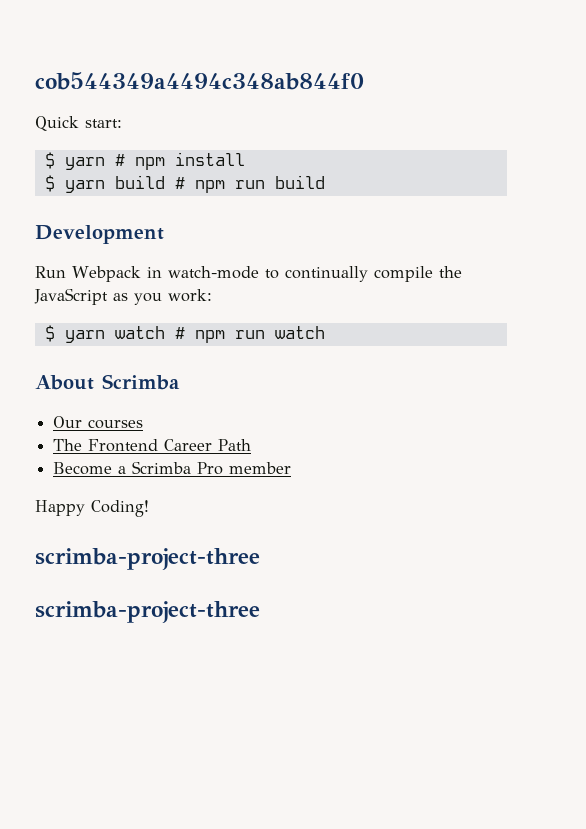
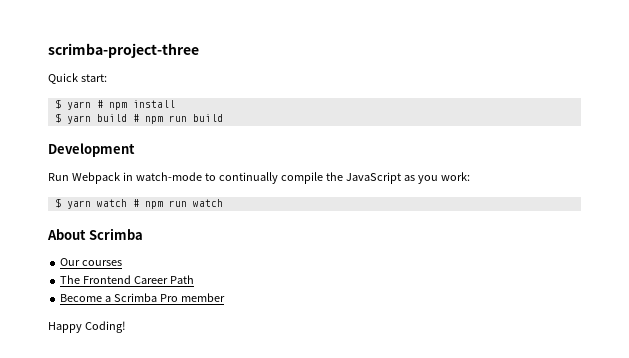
- cob544349a4494c348ab844f0
+ scrimba-project-three
  Happy Coding!
- scrimba-project-three
- scrimba-project-three

